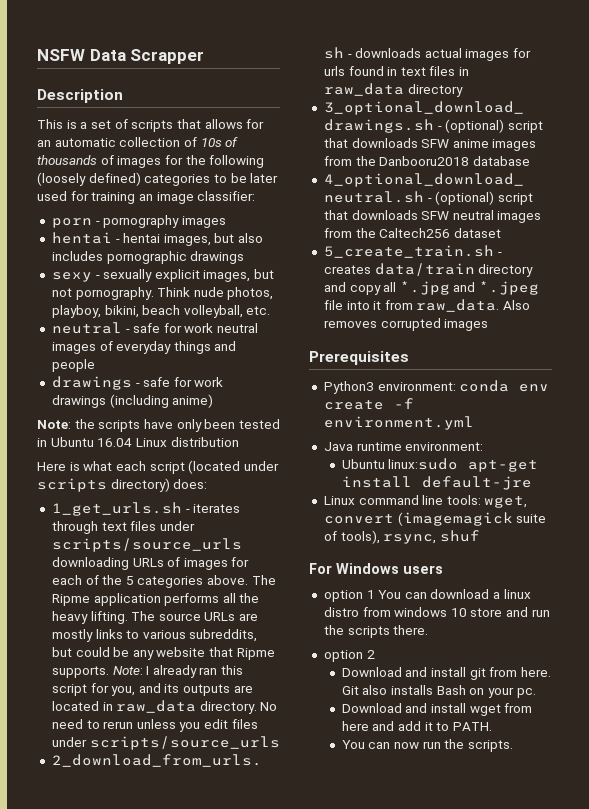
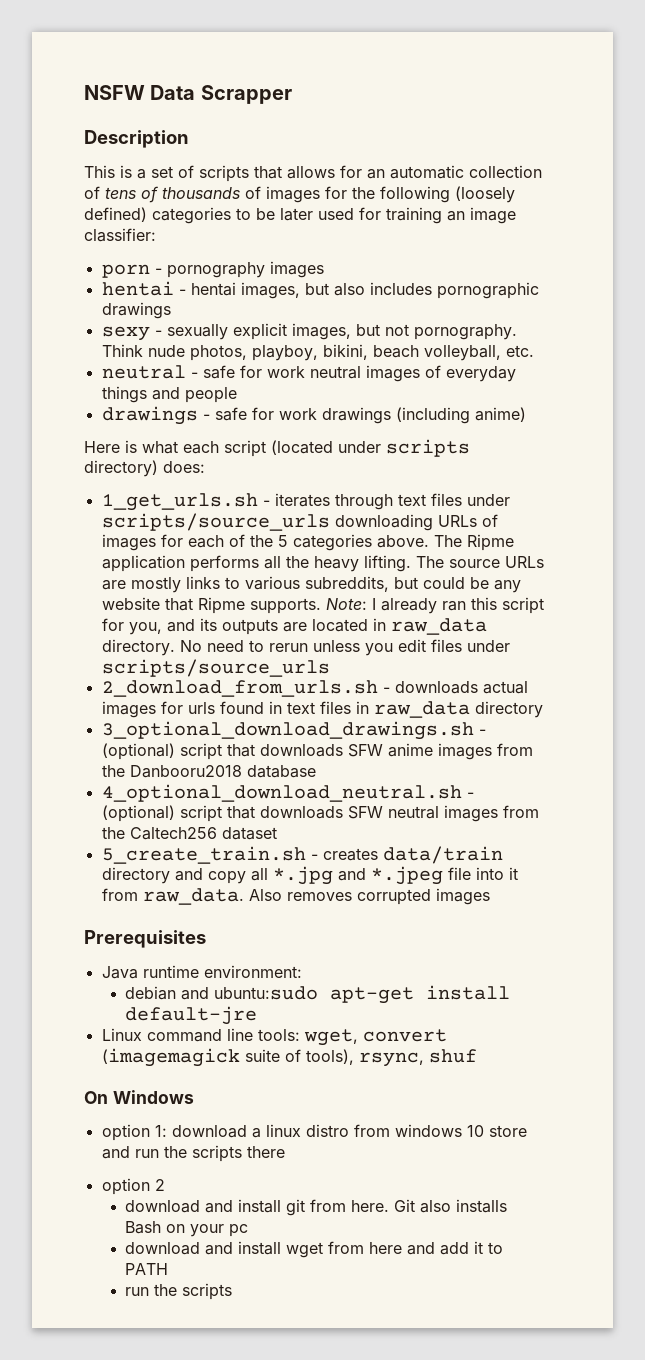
- This is a set of scripts that allows for an automatic collection of 10s of thousands of images for the following (loosely defined) categories to be later used for training an image classifier:
+ This is a set of scripts that allows for an automatic collection of tens of thousands of images for the following (loosely defined) categories to be later used for training an image classifier:
- Note: the scripts have only been tested in Ubuntu 16.04 Linux distribution
- Python3 environment: conda env create -f environment.yml
- Ubuntu linux:sudo apt-get install default-jre
+ debian and ubuntu:sudo apt-get install default-jre
- For Windows users
- option 1 You can download a linux distro from windows 10 store and run the scripts there.
+ On Windows
+ option 1: download a linux distro from windows 10 store and run the scripts there
- Download and install git from here.
+ download and install git from here.
- Git also installs Bash on your pc.
- Download and install wget from here and add it to PATH.
- You can now run the scripts.
+ Git also installs Bash on your pc
+ download and install wget from here and add it to PATH
+ run the scripts

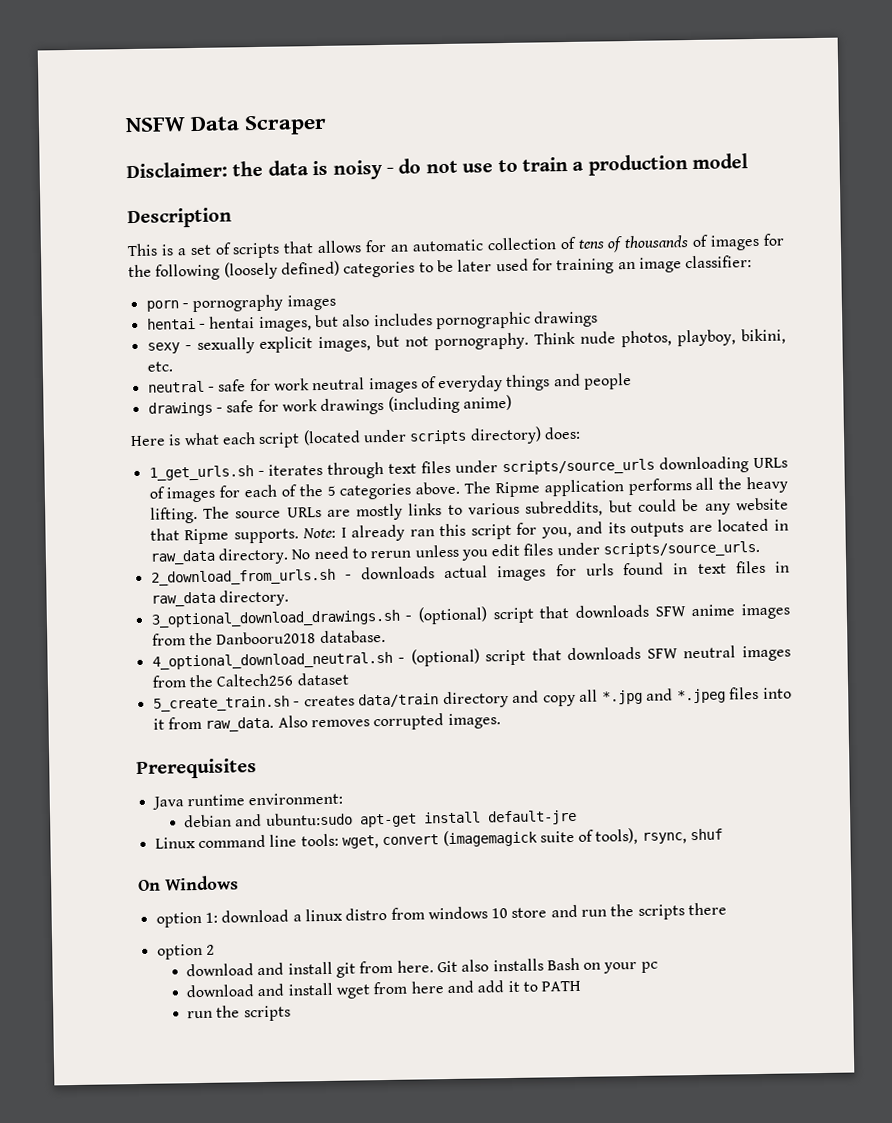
- NSFW Data Scrapper
+ NSFW Data Scraper
+ Disclaimer: the data is noisy - do not use to train a production model
- Think nude photos, playboy, bikini, beach volleyball, etc.
+ Think nude photos, playboy, bikini, etc.
- No need to rerun unless you edit files under scripts/source_urls
+ No need to rerun unless you edit files under scripts/source_urls.
- 2_download_from_urls.sh - downloads actual images for urls found in text files in raw_data directory
+ 2_download_from_urls.sh - downloads actual images for urls found in text files in raw_data directory.
- 3_optional_download_drawings.sh - (optional) script that downloads SFW anime images from the Danbooru2018 database
+ 3_optional_download_drawings.sh - (optional) script that downloads SFW anime images from the Danbooru2018 database.
- 5_create_train.sh - creates data/train directory and copy all *.jpg and *.jpeg file into it from raw_data.
+ 5_create_train.sh - creates data/train directory and copy all *.jpg and *.jpeg files into it from raw_data.
- Also removes corrupted images
+ Also removes corrupted images.

